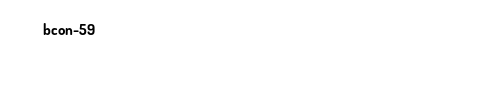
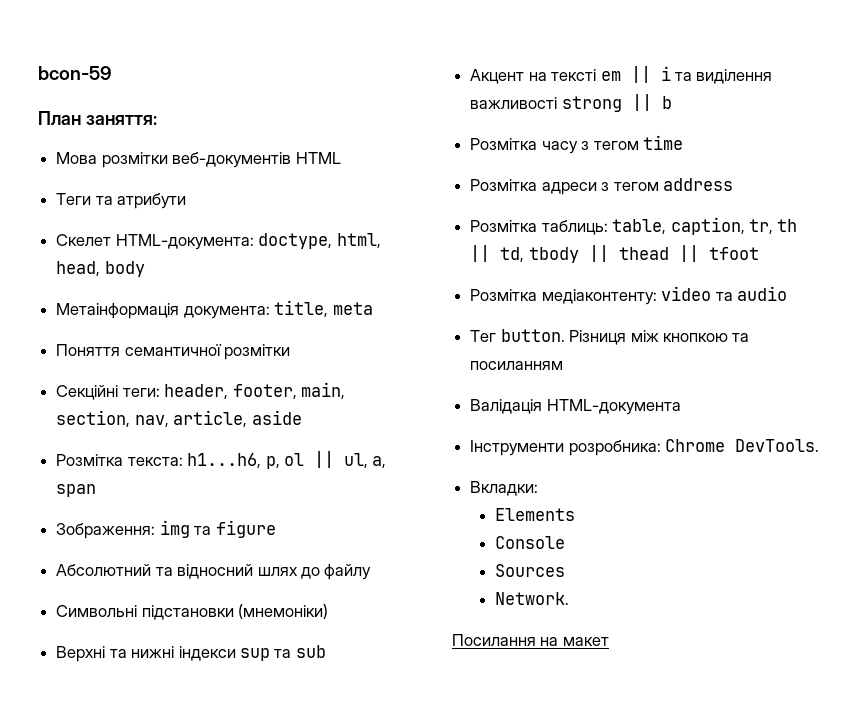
+ План заняття:
+ Мова розмітки веб-документів HTML
+ Теги та атрибути
+ Cкелет HTML-документа: doctype, html, head, body
+ Метаінформація документа: title, meta
+ Поняття семантичної розмітки
+ Секційні теги: header, footer, main, section, nav, article, aside
+ Розмітка текста: h1...h6, p, ol || ul, a, span
+ Зображення: img та figure
+ Абсолютний та відносний шлях до файлу
+ Символьні підстановки (мнемоніки)
+ Верхні та нижні індекси sup та sub
+ Акцент на тексті em || i та виділення важливості strong || b
+ Розмітка часу з тегом time
+ Розмітка адреси з тегом address
+ Розмітка таблиць: table, caption, tr, th || td, tbody || thead || tfoot
+ Розмітка медіаконтенту: video та audio
+ Тег button. Різниця між кнопкою та посиланням
+ Валідація HTML-документа
+ Інструменти розробника: Chrome DevTools.
+ Вкладки:
+ Elements
+ Console
+ Sources
+ Network.
+ Посилання на макет

